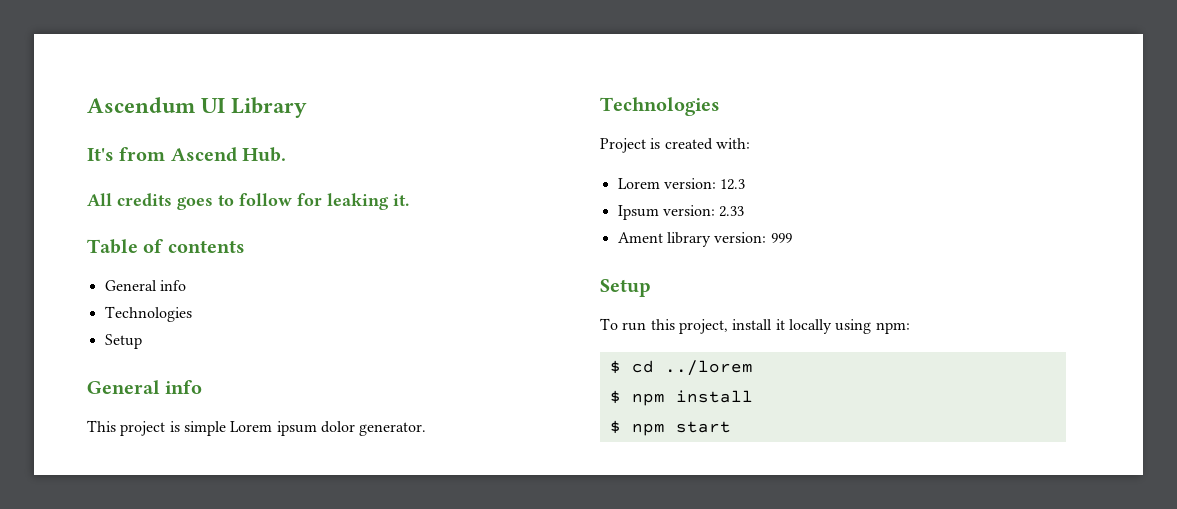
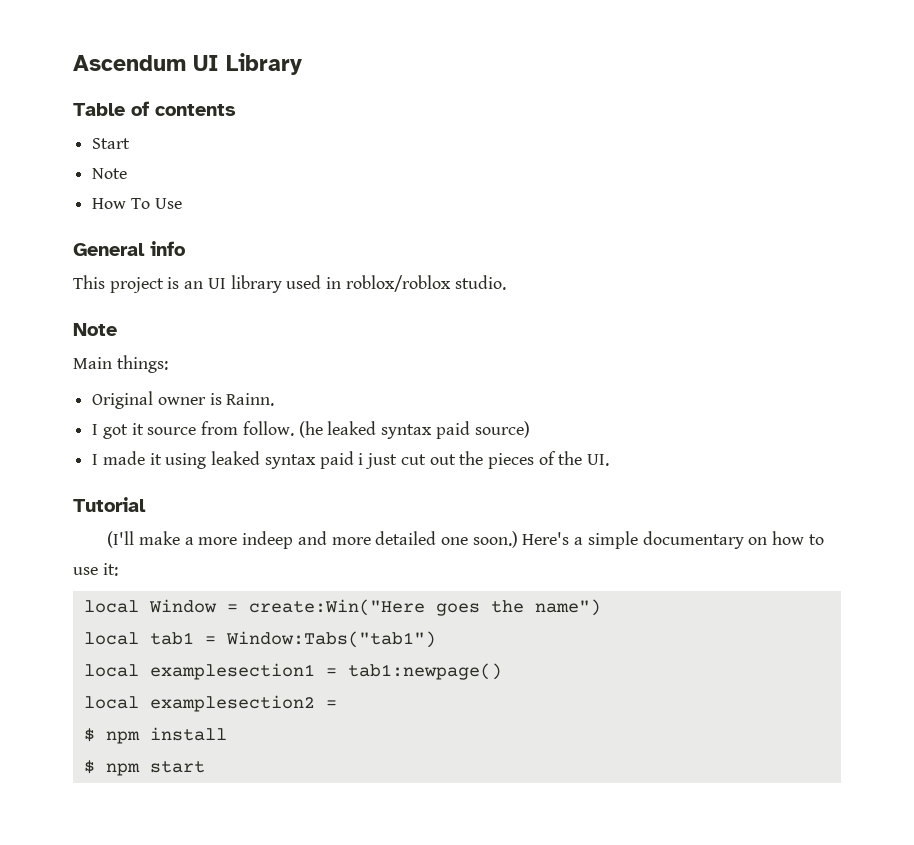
- It's from Ascend Hub.
- All credits goes to follow for leaking it.
  Table of contents
- General info
- Technologies
- Setup
+ Start
+ Note
+ How To Use
- This project is simple Lorem ipsum dolor generator.
- Technologies
- Project is created with:
- Lorem version: 12.3
- Ipsum version: 2.33
- Ament library version: 999
- Setup
- To run this project, install it locally using npm:
- $ cd ../lorem
+ This project is an UI library used in roblox/roblox studio.
+ Note
+ Main things:
+ Original owner is Rainn.
+ I got it source from follow. (he leaked syntax paid source)
+ I made it using leaked syntax paid i just cut out the pieces of the UI.
+ Tutorial
+ (I'll make a more indeep and more detailed one soon.) Here's a simple documentary on how to use it:
+ local Window = create:Win("Here goes the name")
+ local tab1 = Window:Tabs("tab1")
+ local examplesection1 = tab1:newpage()
+ local examplesection2 =

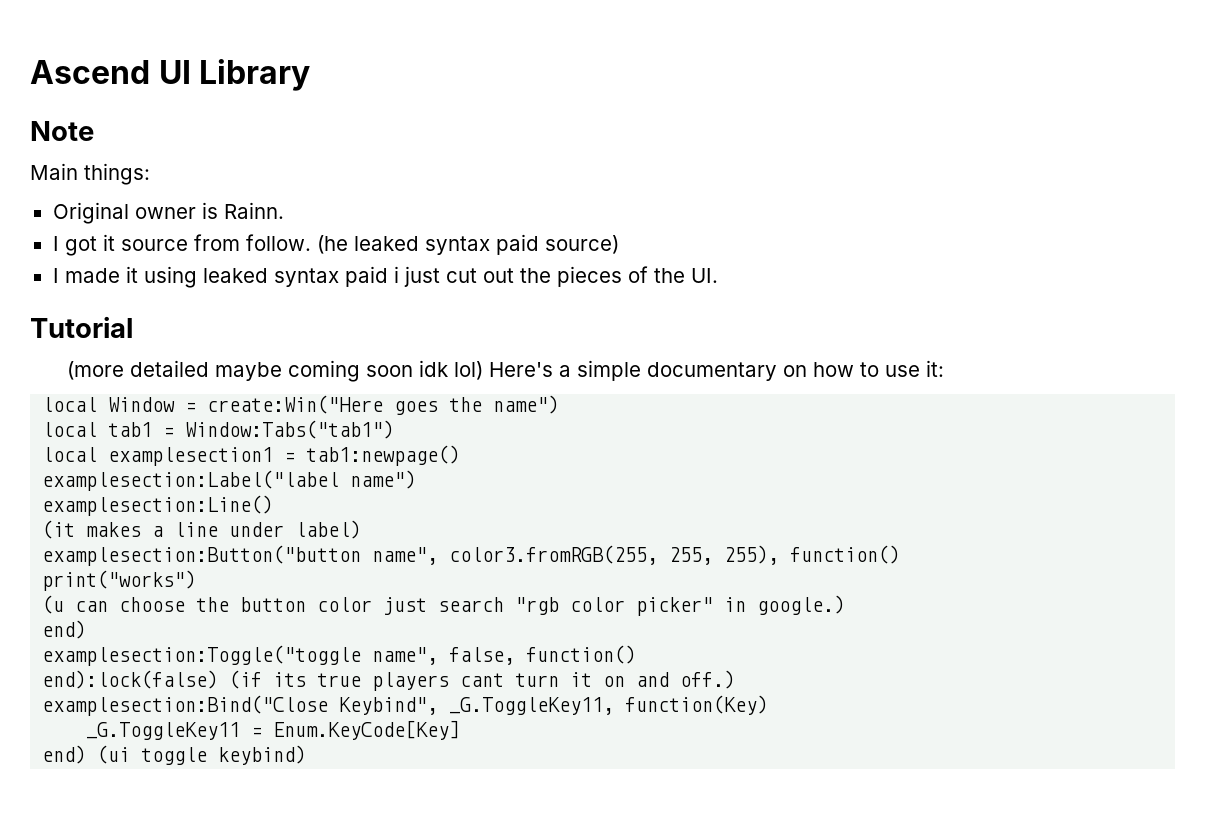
- Ascendum UI Library
+ Ascend UI Library
- Table of contents
- Start
- Note
- How To Use
- General info
- This project is an UI library used in roblox/roblox studio.
- (I'll make a more indeep and more detailed one soon.) Here's a simple documentary on how to use it:
+ (more detailed maybe coming soon idk lol) Here's a simple documentary on how to use it:
- local examplesection2 =
- $ npm install
- $ npm start
+ examplesection:Label("label name")
+ examplesection:Line()
+ (it makes a line under label)
+ examplesection:Button("button name", color3.fromRGB(255, 255, 255), function()
+ print("works")
+ (u can choose the button color just search "rgb color picker" in google.)
+ end)
+ examplesection:Toggle("toggle name", false, function()
+ end):lock(false) (if its true players cant turn it on and off.)
+ examplesection:Bind("Close Keybind", _G.ToggleKey11, function(Key)
+ _G.ToggleKey11 = Enum.KeyCode[Key]
+ end) (ui toggle keybind)

